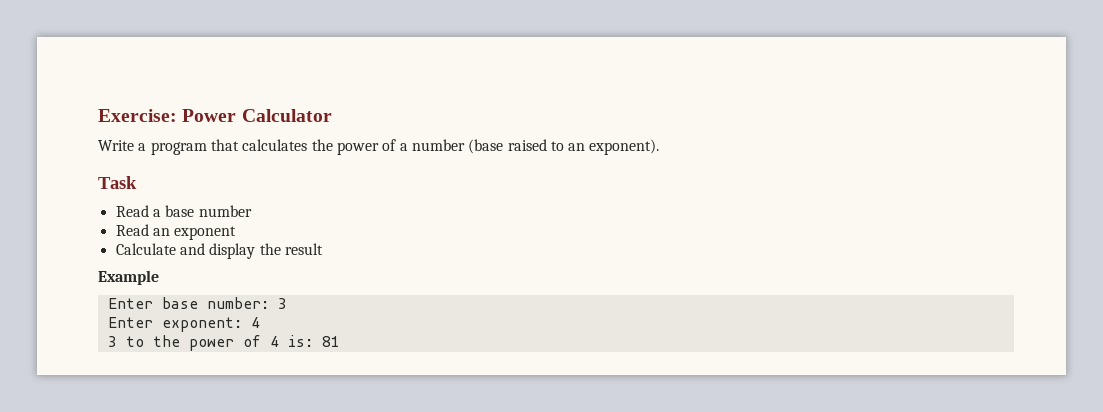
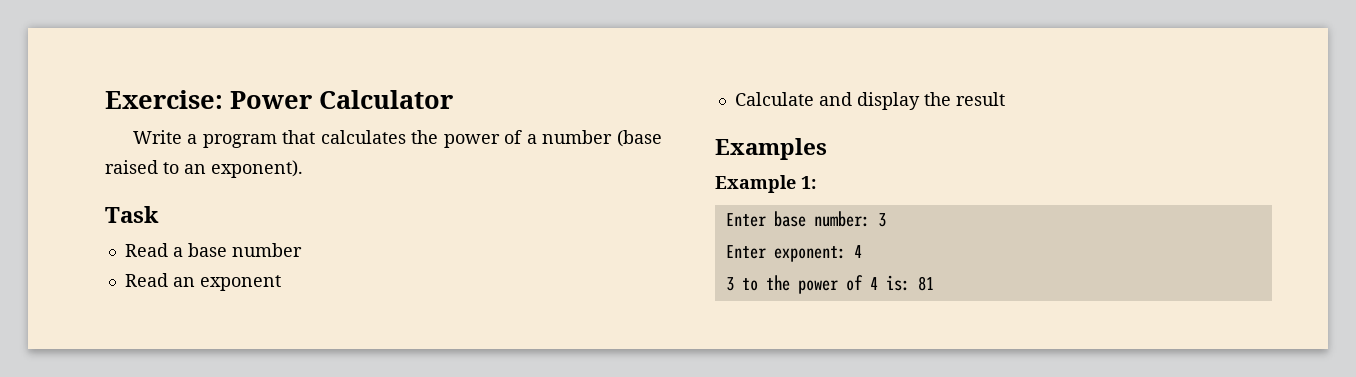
+ Examples
- Example
+ Example 1:

